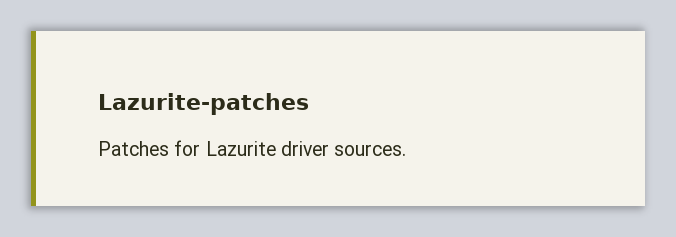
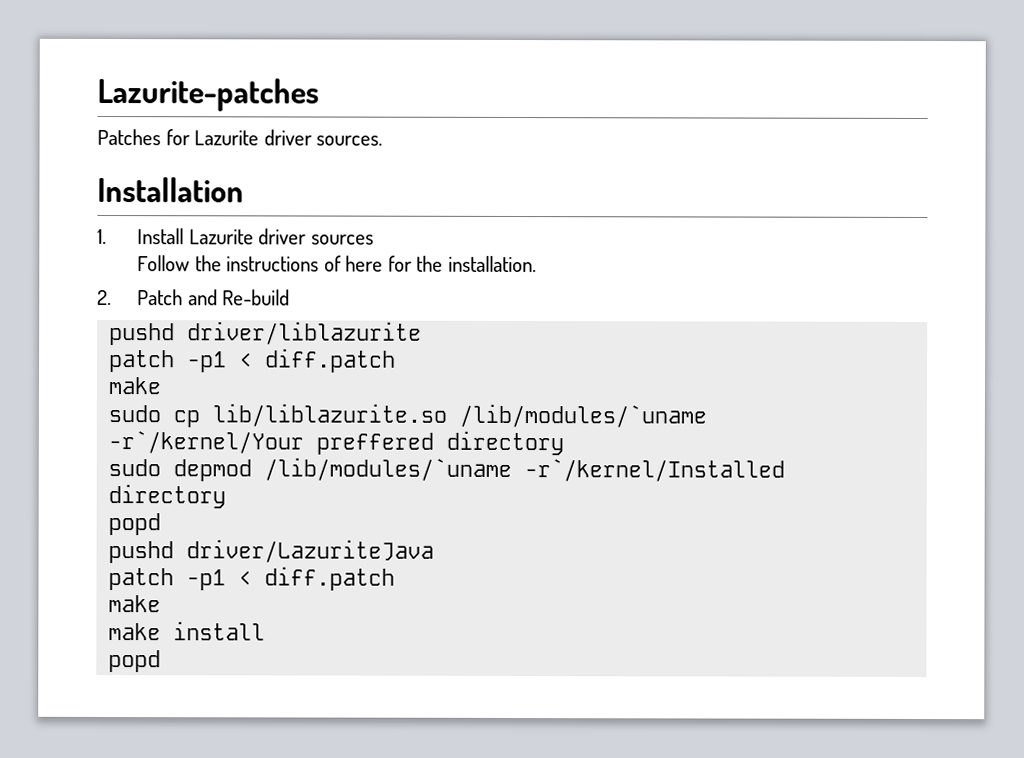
+ Installation
+ 1. Install Lazurite driver sources
+ Follow the instructions of here for the installation.
+ 2. Patch and Re-build
+ pushd driver/liblazurite
+ patch -p1 < diff.patch
+ make
+ sudo cp lib/liblazurite.so /lib/modules/`uname -r`/kernel/Your preffered directory
+ sudo depmod /lib/modules/`uname -r`/kernel/Installed directory
+ popd
+ pushd driver/LazuriteJava
+ patch -p1 < diff.patch
+ make
+ make install
+ popd

